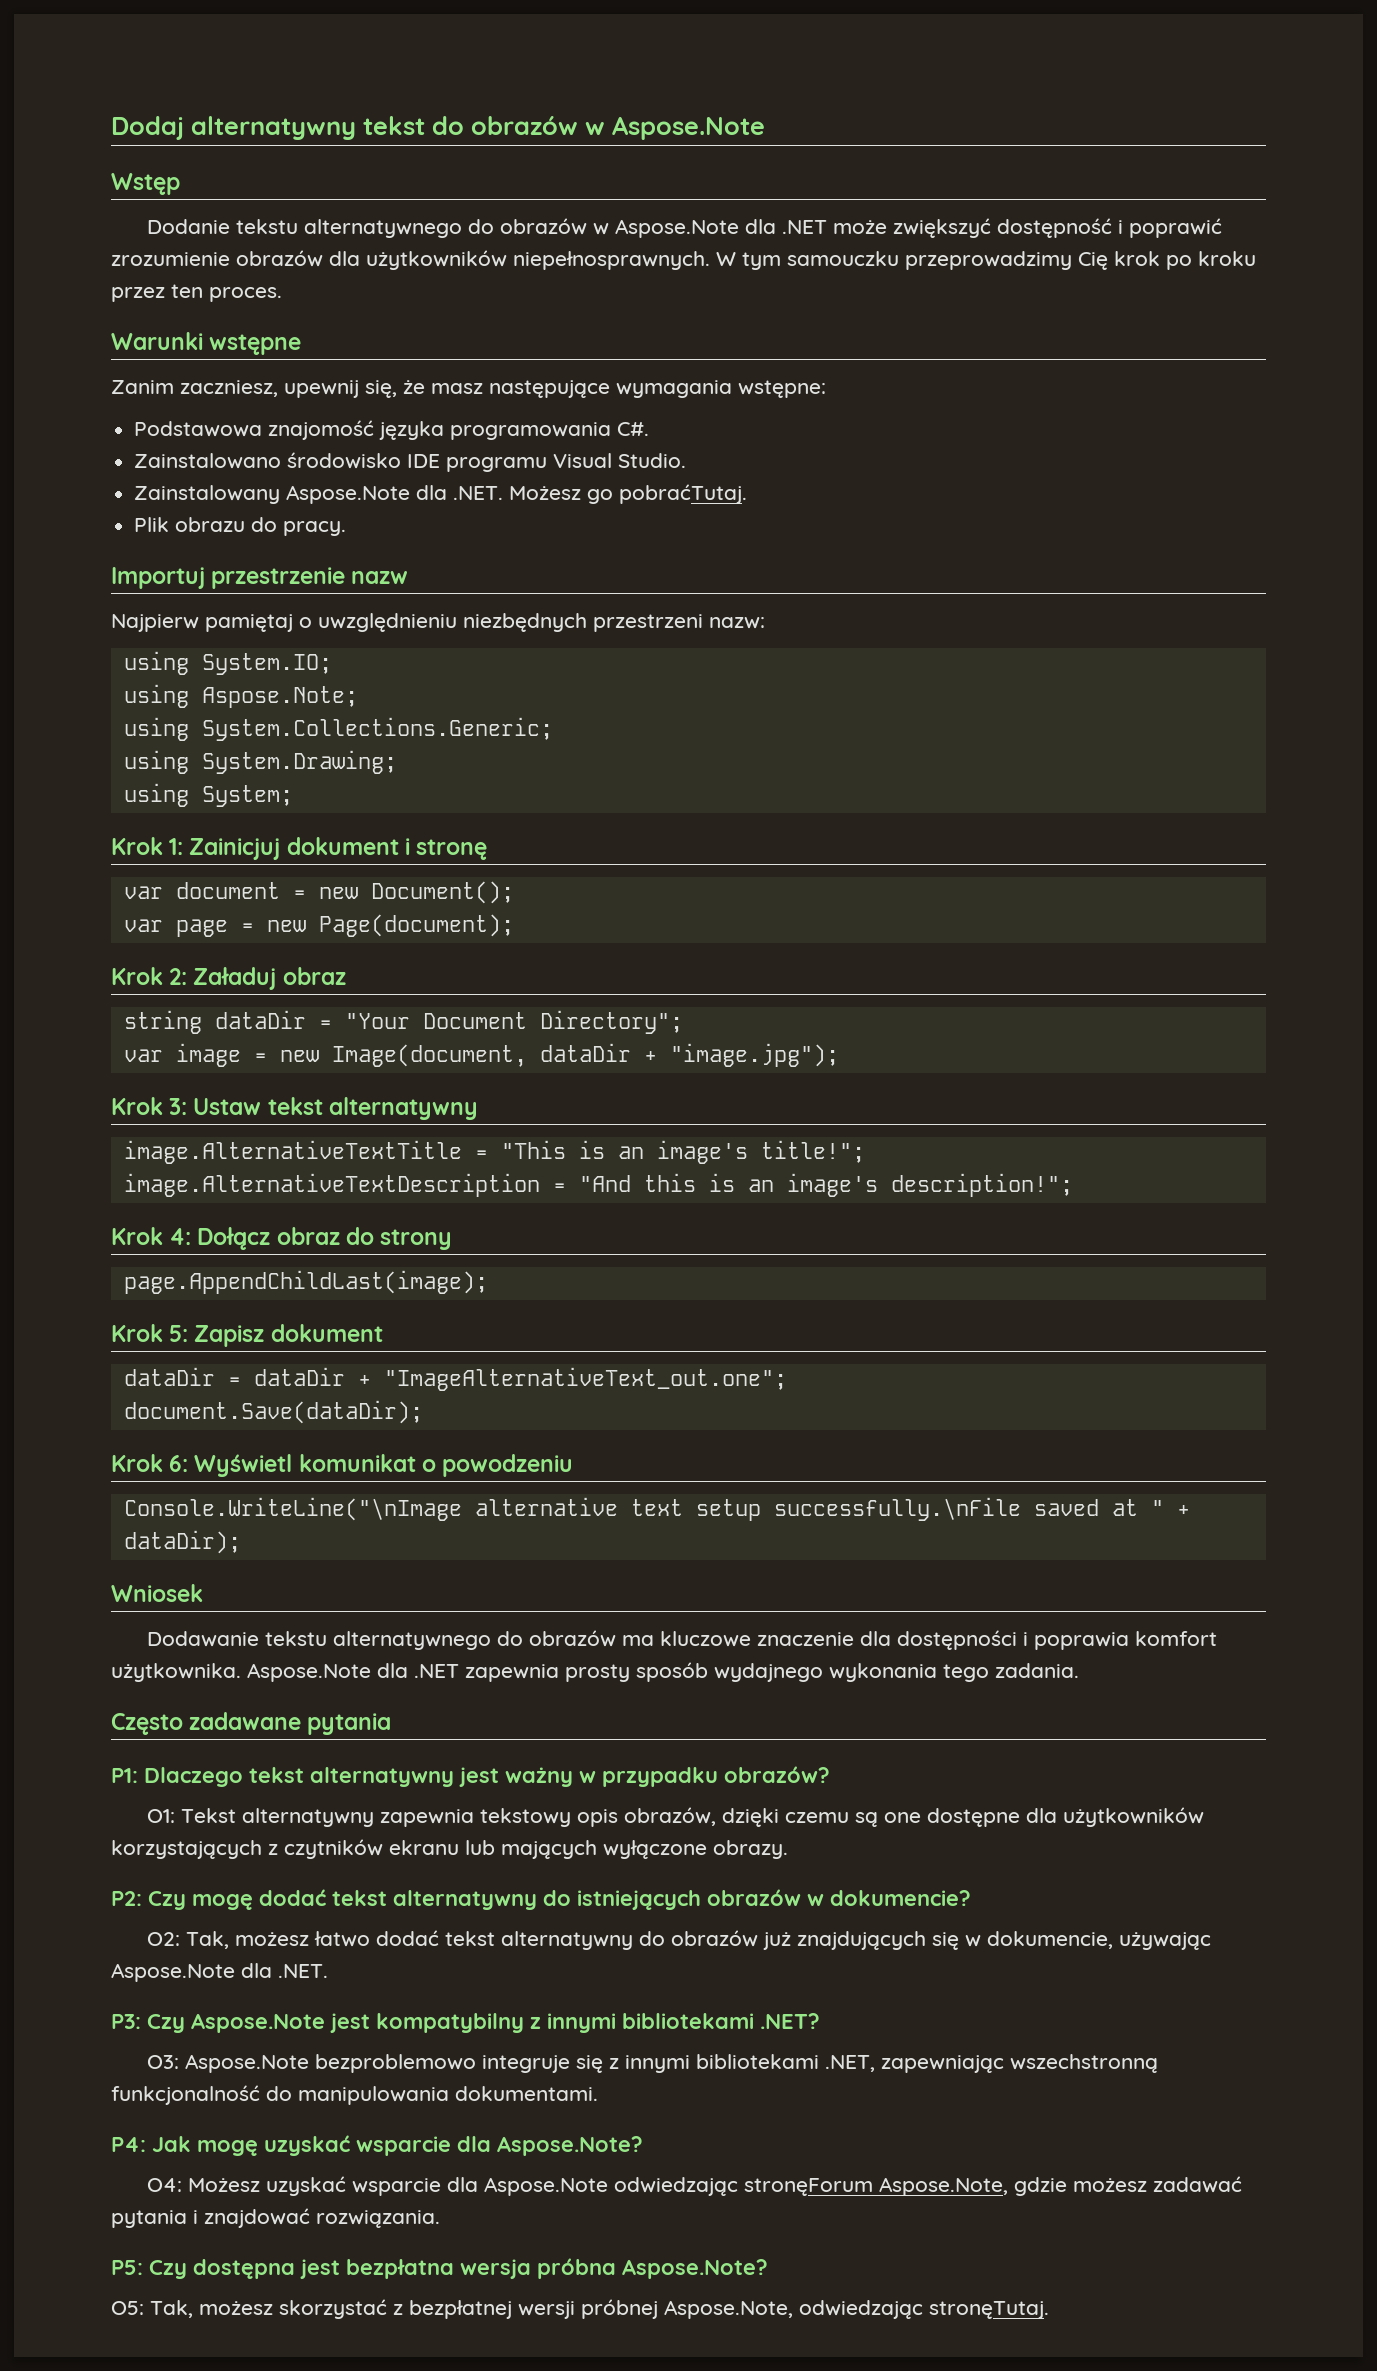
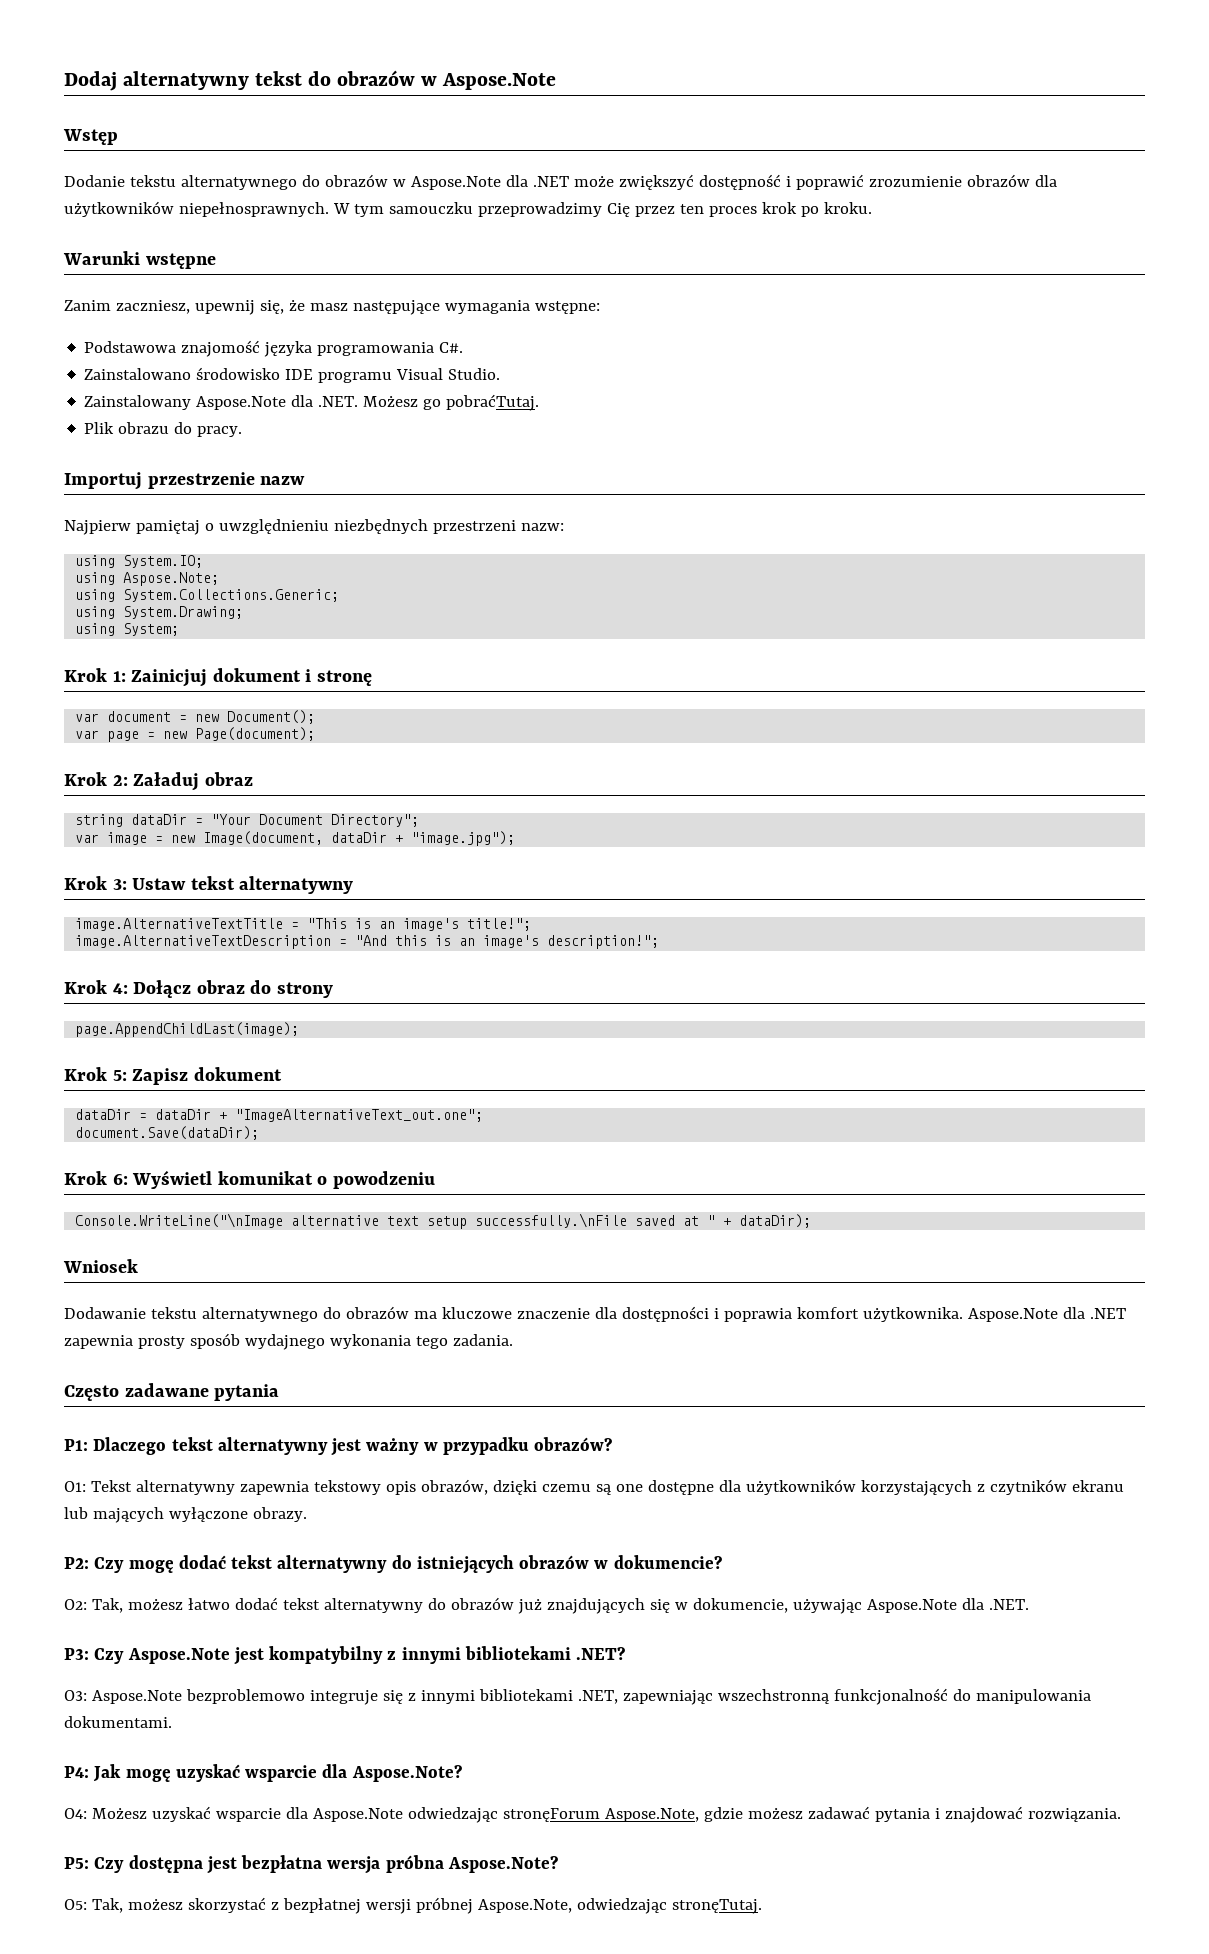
- W tym samouczku przeprowadzimy Cię krok po kroku przez ten proces.
+ W tym samouczku przeprowadzimy Cię przez ten proces krok po kroku.

